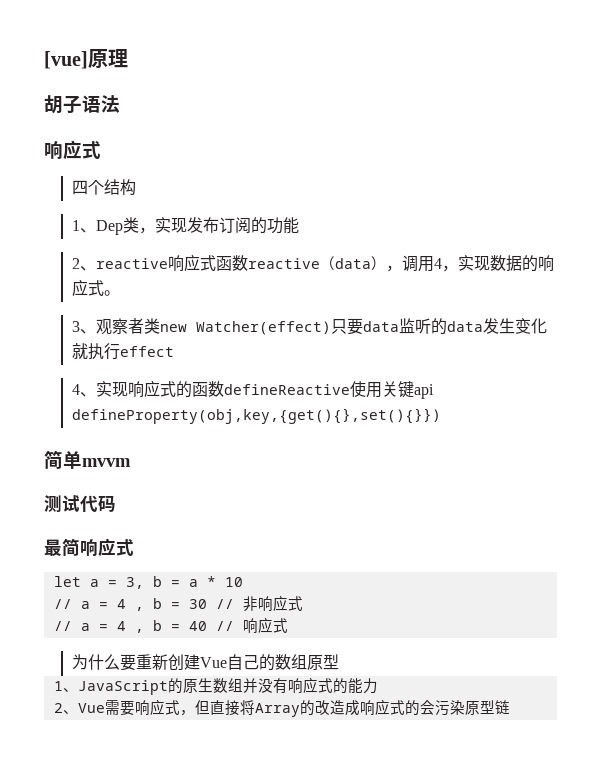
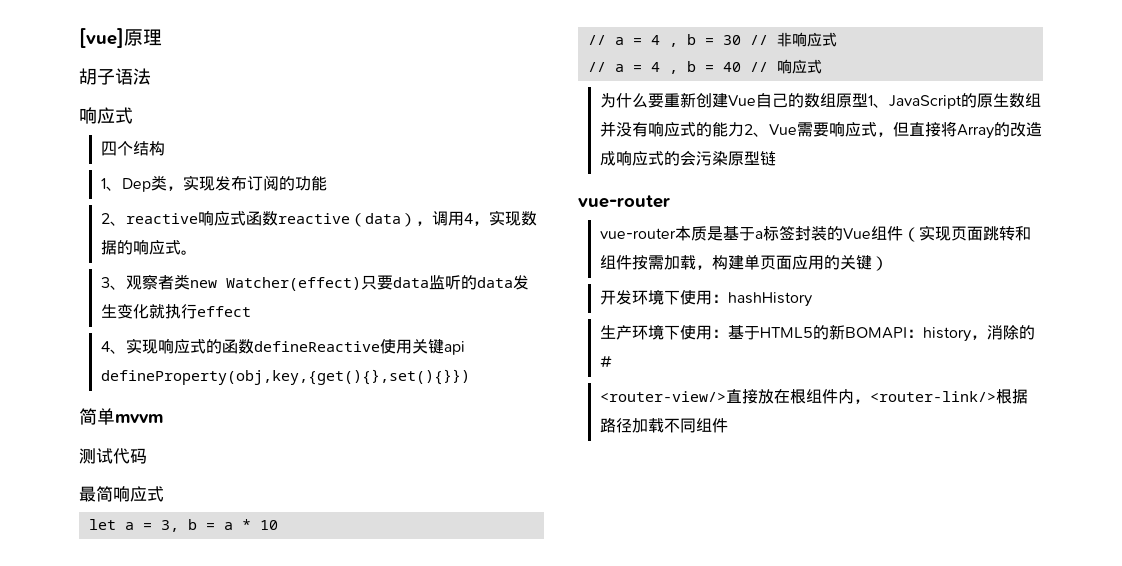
- 为什么要重新创建Vue自己的数组原型
- 1、JavaScript的原生数组并没有响应式的能力
- 2、Vue需要响应式，但直接将Array的改造成响应式的会污染原型链
+ 为什么要重新创建Vue自己的数组原型1、JavaScript的原生数组并没有响应式的能力2、Vue需要响应式，但直接将Array的改造成响应式的会污染原型链
+ vue-router
+ vue-router本质是基于a标签封装的Vue组件（实现页面跳转和组件按需加载，构建单页面应用的关键）
+ 开发环境下使用：hashHistory
+ 生产环境下使用：基于HTML5的新BOMAPI：history，消除的#
+ <router-view/>直接放在根组件内，<router-link/>根据路径加载不同组件

